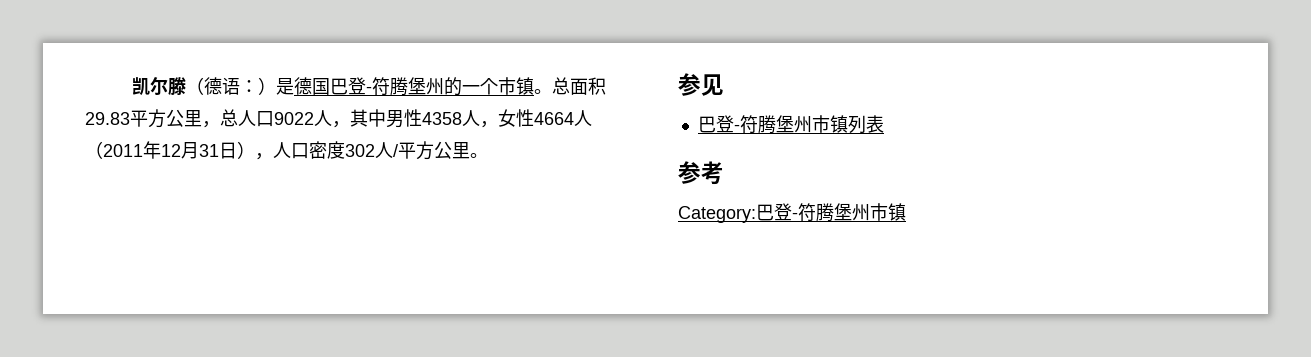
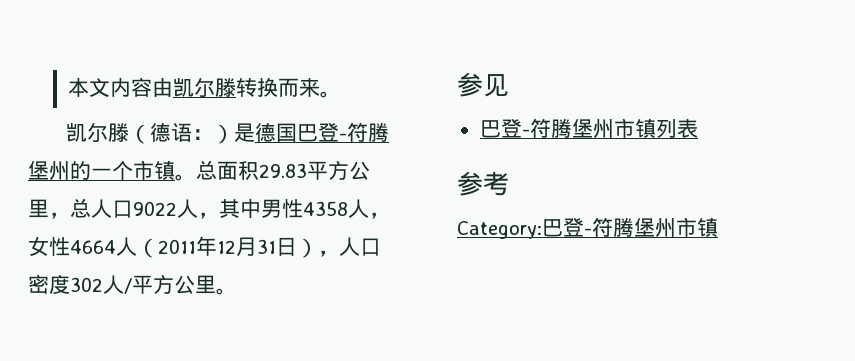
+ 本文内容由凯尔滕转换而来。

